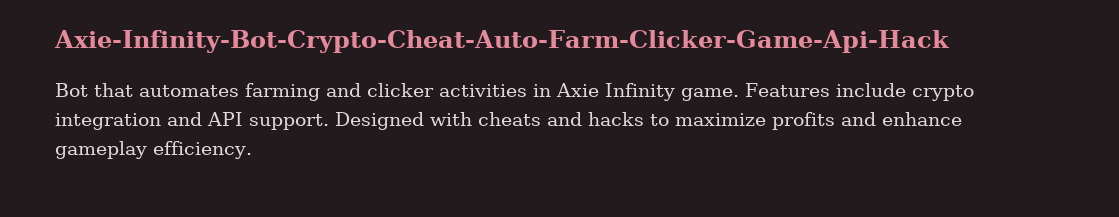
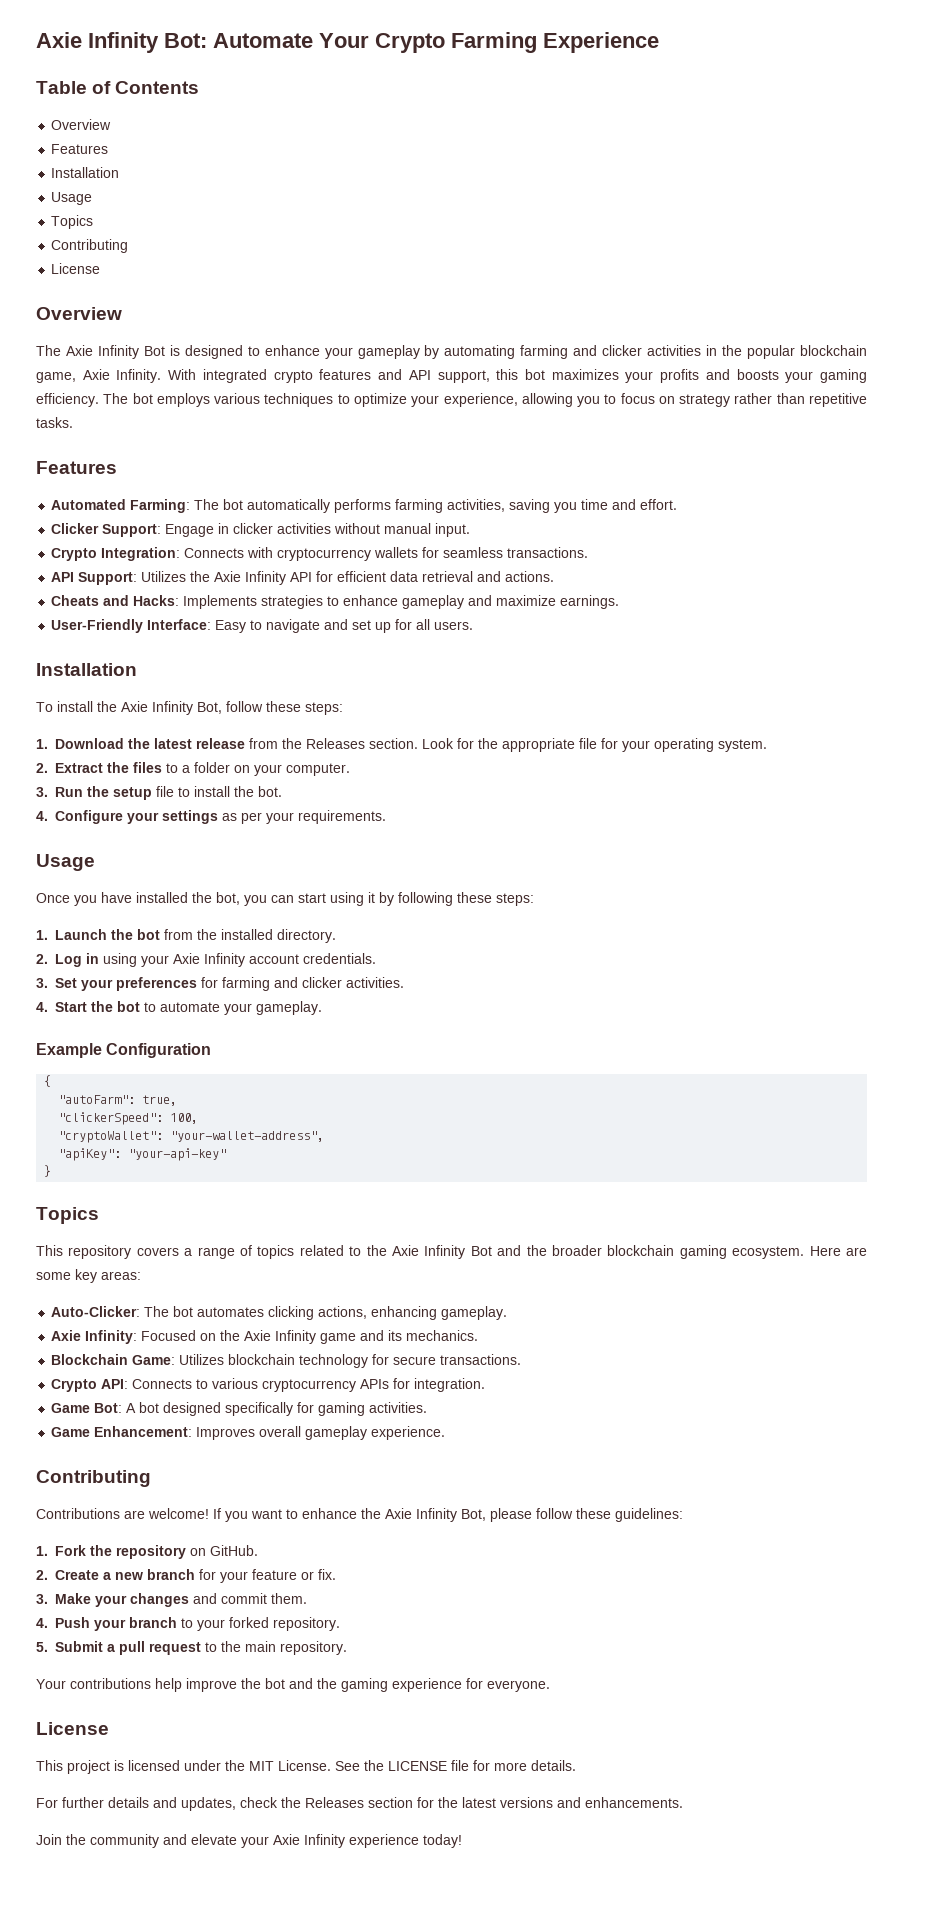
- Axie-Infinity-Bot-Crypto-Cheat-Auto-Farm-Clicker-Game-Api-Hack
- Bot that automates farming and clicker activities in Axie Infinity game. Features include crypto integration and API support. Designed with cheats and hacks to maximize profits and enhance gameplay efficiency.
+ Axie Infinity Bot: Automate Your Crypto Farming Experience
+ Table of Contents
+ Overview
+ Features
+ Installation
+ Usage
+ Topics
+ Contributing
+ License
+ Overview
+ The Axie Infinity Bot is designed to enhance your gameplay by automating farming and clicker activities in the popular blockchain game, Axie Infinity. With integrated crypto features and API support, this bot maximizes your profits and boosts your gaming efficiency. The bot employs various techniques to optimize your experience, allowing you to focus on strategy rather than repetitive tasks.
+ Features
+ Automated Farming: The bot automatically performs farming activities, saving you time and effort.
+ Clicker Support: Engage in clicker activities without manual input.
+ Crypto Integration: Connects with cryptocurrency wallets for seamless transactions.
+ API Support: Utilizes the Axie Infinity API for efficient data retrieval and actions.
+ Cheats and Hacks: Implements strategies to enhance gameplay and maximize earnings.
+ User-Friendly Interface: Easy to navigate and set up for all users.
+ Installation
+ To install the Axie Infinity Bot, follow these steps:
+ 1. Download the latest release from the Releases section. Look for the appropriate file for your operating system.
+ 2. Extract the files to a folder on your computer.
+ 3. Run the setup file to install the bot.
+ 4. Configure your settings as per your requirements.
+ Usage
+ Once you have installed the bot, you can start using it by following these steps:
+ 1. Launch the bot from the installed directory.
+ 2. Log in using your Axie Infinity account credentials.
+ 3. Set your preferences for farming and clicker activities.
+ 4. Start the bot to automate your gameplay.
+ Example Configuration
+ {
+ "autoFarm": true,
+ "clickerSpeed": 100,
+ "cryptoWallet": "your-wallet-address",
+ "apiKey": "your-api-key"
+ }
+ Topics
+ This repository covers a range of topics related to the Axie Infinity Bot and the broader blockchain gaming ecosystem. Here are some key areas:
+ Auto-Clicker: The bot automates clicking actions, enhancing gameplay.
+ Axie Infinity: Focused on the Axie Infinity game and its mechanics.
+ Blockchain Game: Utilizes blockchain technology for secure transactions.
+ Crypto API: Connects to various cryptocurrency APIs for integration.
+ Game Bot: A bot designed specifically for gaming activities.
+ Game Enhancement: Improves overall gameplay experience.
+ Contributing
+ Contributions are welcome! If you want to enhance the Axie Infinity Bot, please follow these guidelines:
+ 1. Fork the repository on GitHub.
+ 2. Create a new branch for your feature or fix.
+ 3. Make your changes and commit them.
+ 4. Push your branch to your forked repository.
+ 5. Submit a pull request to the main repository.
+ Your contributions help improve the bot and the gaming experience for everyone.
+ License
+ This project is licensed under the MIT License. See the LICENSE file for more details.
+ For further details and updates, check the Releases section for the latest versions and enhancements.
+ Join the community and elevate your Axie Infinity experience today!

